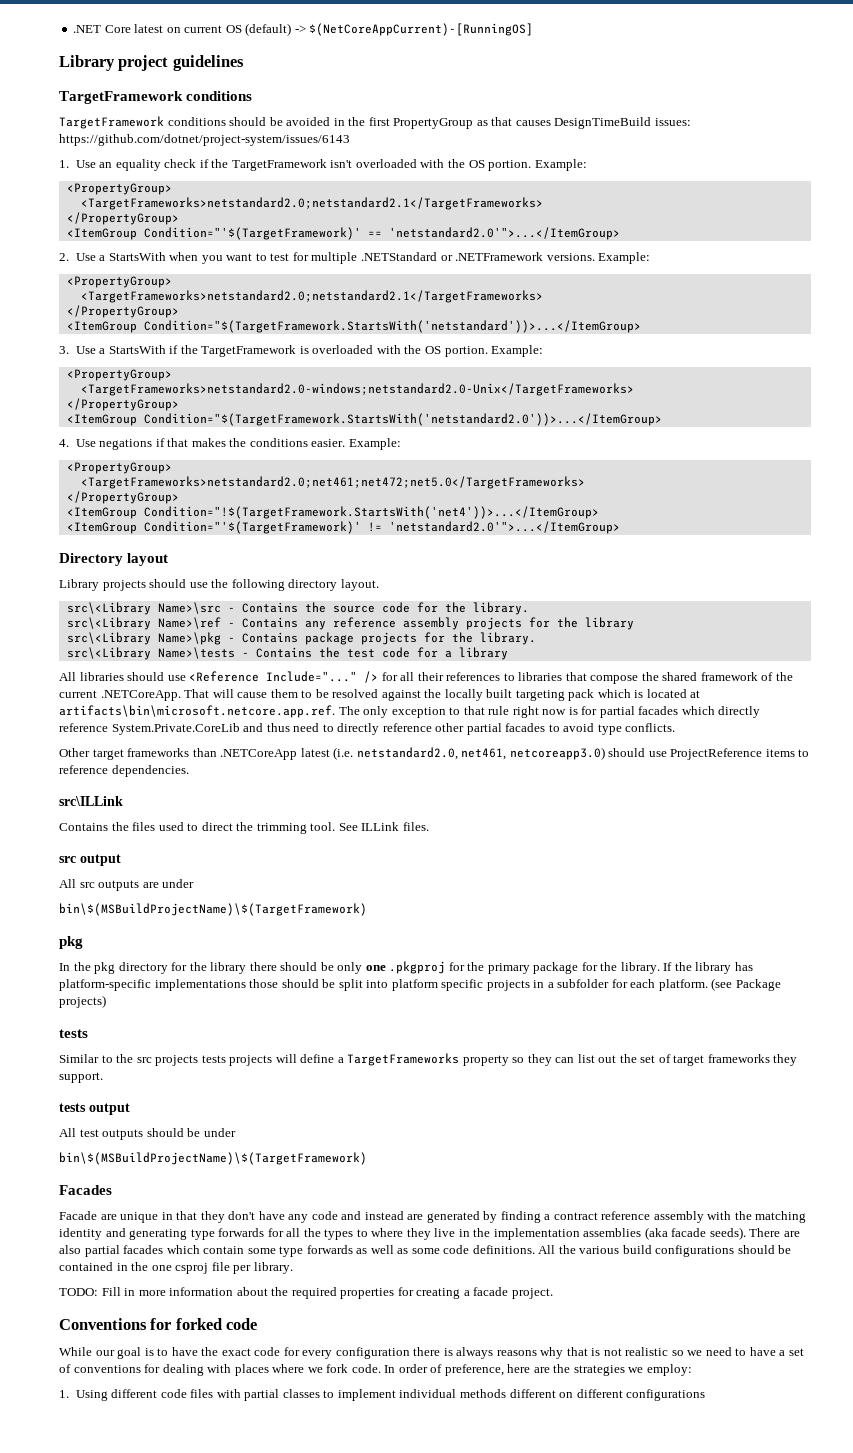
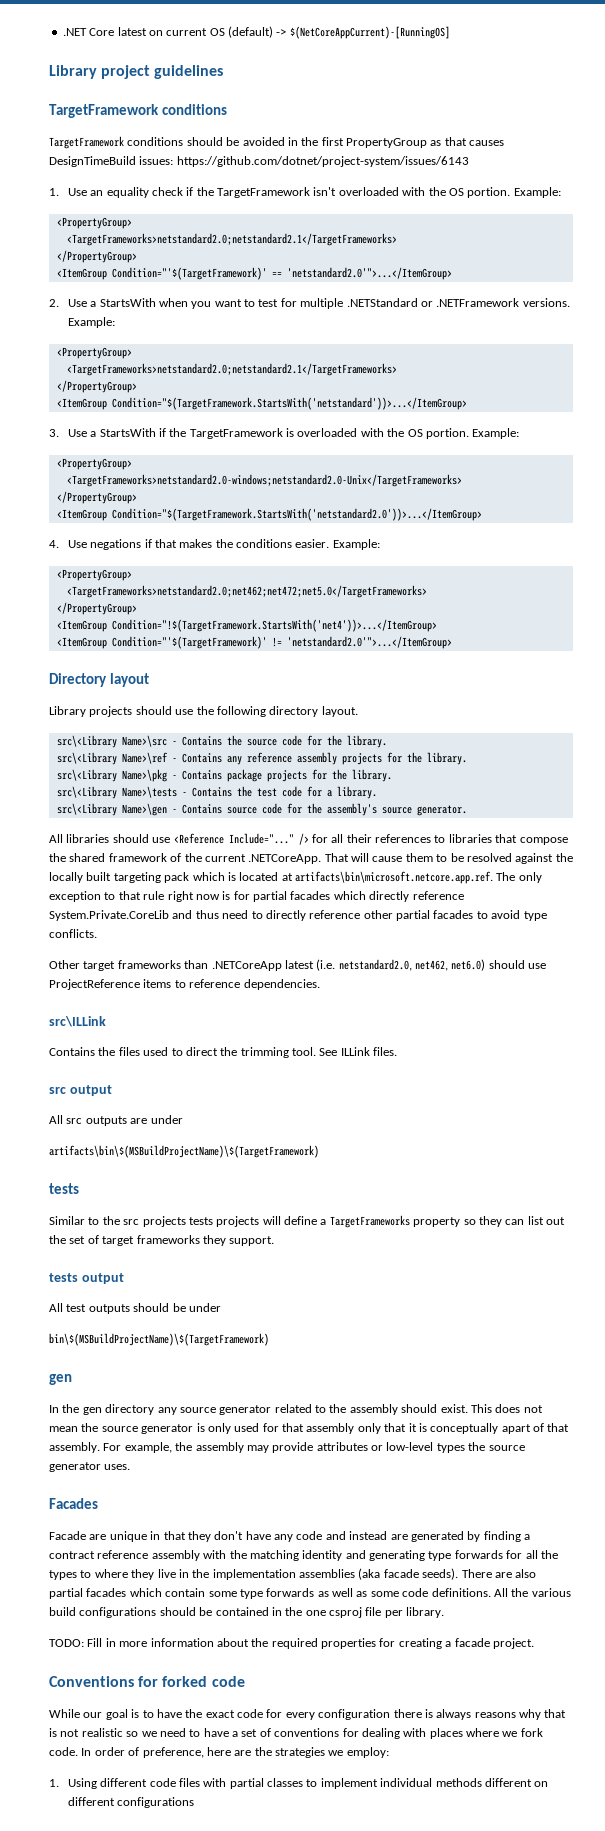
- <TargetFrameworks>netstandard2.0;net461;net472;net5.0</TargetFrameworks>
+ <TargetFrameworks>netstandard2.0;net462;net472;net5.0</TargetFrameworks>
- src\<Library Name>\ref - Contains any reference assembly projects for the library
+ src\<Library Name>\ref - Contains any reference assembly projects for the library.
- src\<Library Name>\tests - Contains the test code for a library
+ src\<Library Name>\tests - Contains the test code for a library.
+ src\<Library Name>\gen - Contains source code for the assembly's source generator.
- Other target frameworks than .NETCoreApp latest (i.e. netstandard2.0, net461, netcoreapp3.0) should use ProjectReference items to reference dependencies.
+ Other target frameworks than .NETCoreApp latest (i.e. netstandard2.0, net462, net6.0) should use ProjectReference items to reference dependencies.
  All src outputs are under
- bin\$(MSBuildProjectName)\$(TargetFramework)
- pkg
- In the pkg directory for the library there should be only one .pkgproj for the primary package for the library. If the library has platform-specific implementations those should be split into platform specific projects in a subfolder for each platform. (see Package projects)
+ artifacts\bin\$(MSBuildProjectName)\$(TargetFramework)
  All test outputs should be under
  bin\$(MSBuildProjectName)\$(TargetFramework)
+ gen
+ In the gen directory any source generator related to the assembly should exist. This does not mean the source generator is only used for that assembly only that it is conceptually apart of that assembly. For example, the assembly may provide attributes or low-level types the source generator uses.

